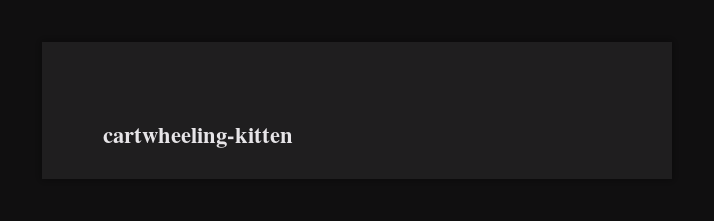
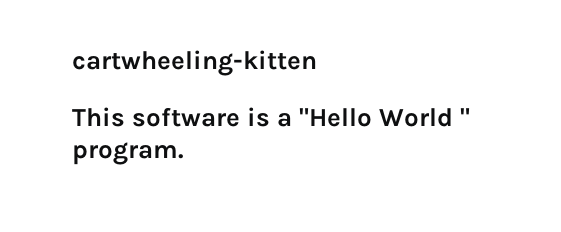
+ This software is a "Hello World " program.

